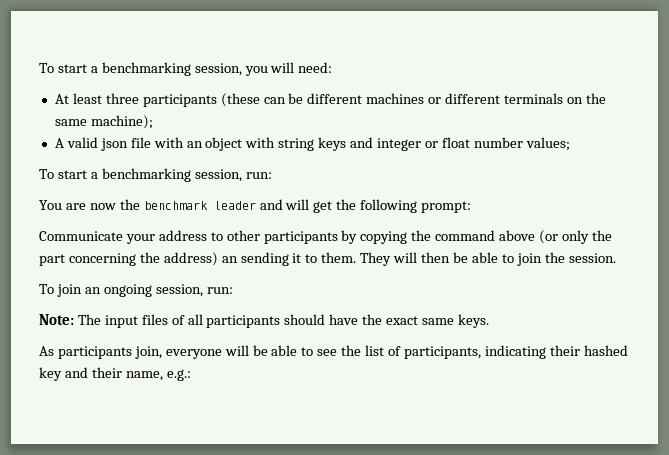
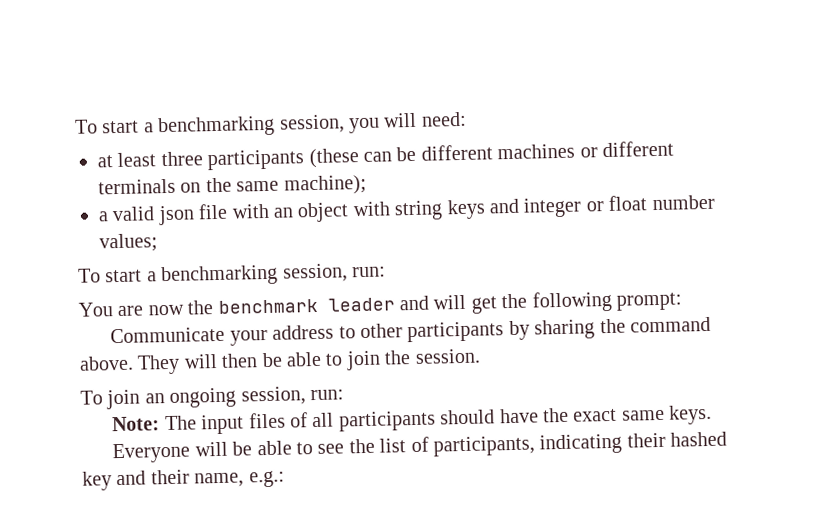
- At least three participants (these can be different machines or different terminals on the same machine);
+ at least three participants (these can be different machines or different terminals on the same machine);
- A valid json file with an object with string keys and integer or float number values;
+ a valid json file with an object with string keys and integer or float number values;
- Communicate your address to other participants by copying the command above (or only the part concerning the address) an sending it to them.
+ Communicate your address to other participants by sharing the command above.
- As participants join, everyone will be able to see the list of participants, indicating their hashed key and their name, e.g.:
+ Everyone will be able to see the list of participants, indicating their hashed key and their name, e.g.:

